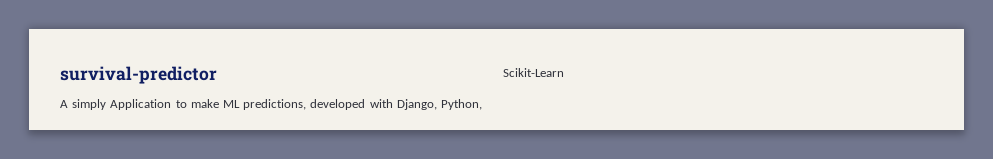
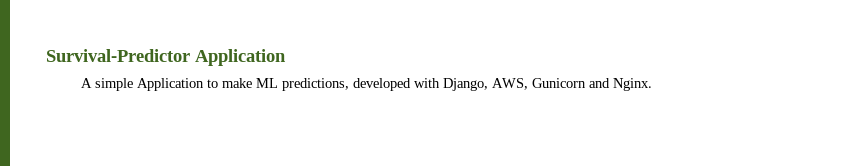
- survival-predictor
+ Survival-Predictor Application
- A simply Application to make ML predictions, developed with Django, Python, Scikit-Learn
+ A simple Application to make ML predictions, developed with Django, AWS, Gunicorn and Nginx.

